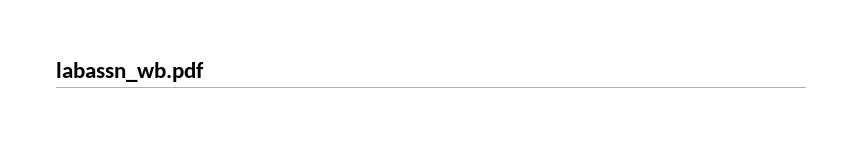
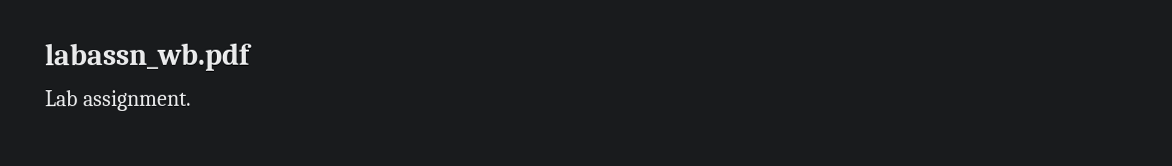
+ Lab assignment.

